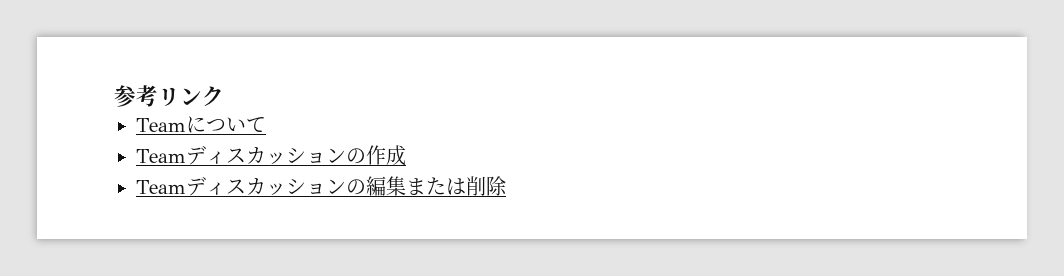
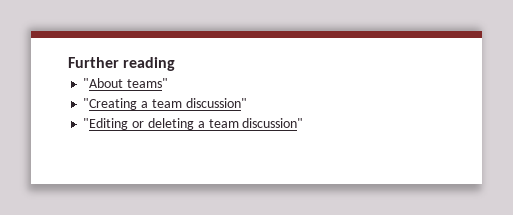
- 参考リンク
- Teamについて
- Teamディスカッションの作成
- Teamディスカッションの編集または削除
+ Further reading
+ "About teams"
+ "Creating a team discussion"
+ "Editing or deleting a team discussion"

